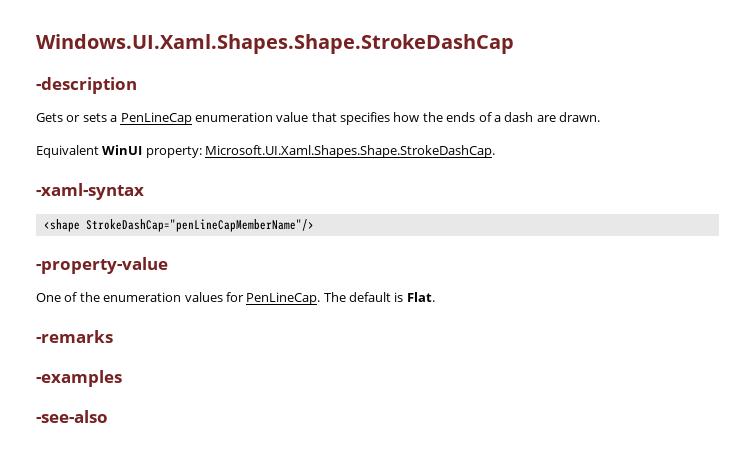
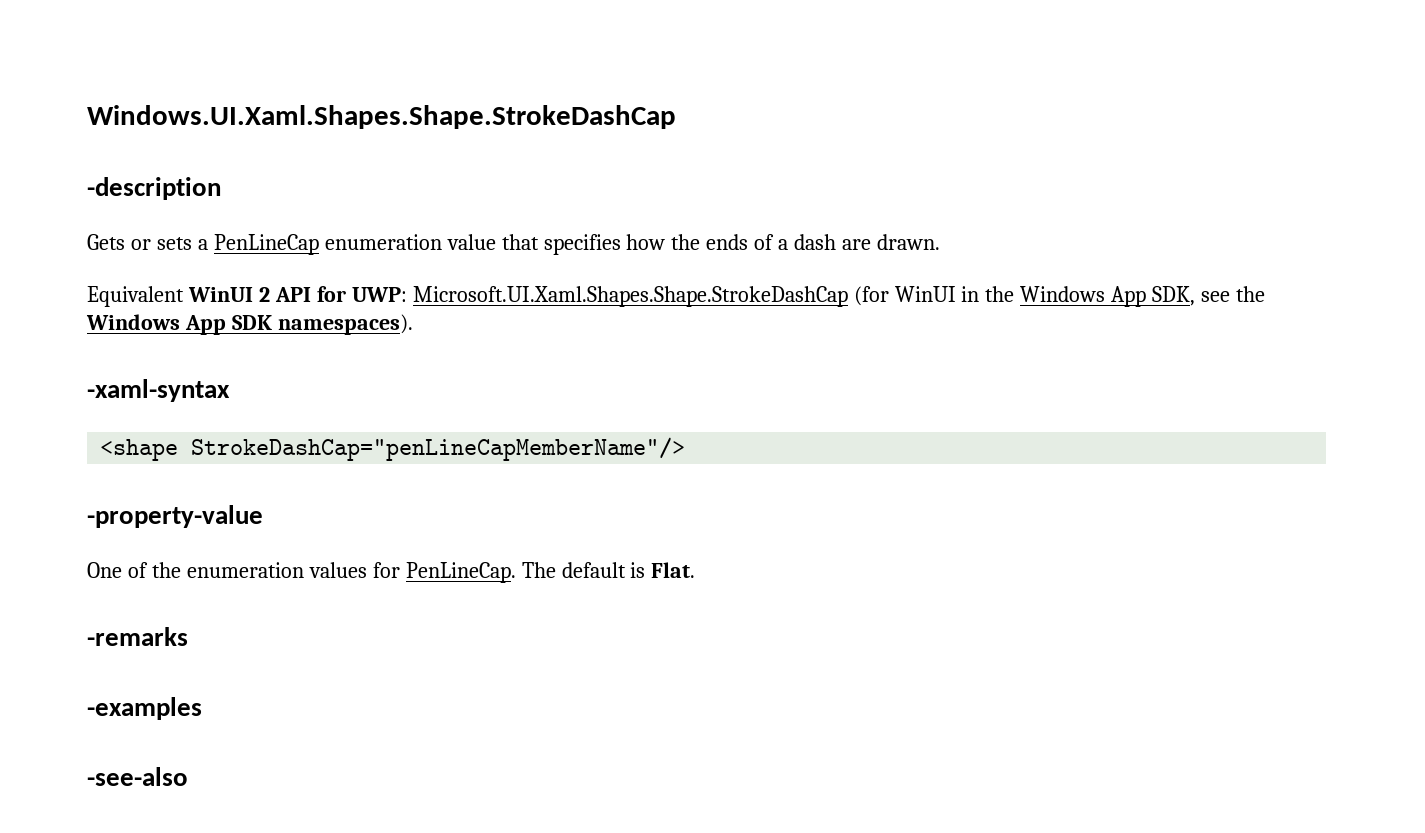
- Equivalent WinUI property: Microsoft.UI.Xaml.Shapes.Shape.StrokeDashCap.
+ Equivalent WinUI 2 API for UWP: Microsoft.UI.Xaml.Shapes.Shape.StrokeDashCap (for WinUI in the Windows App SDK, see the Windows App SDK namespaces).

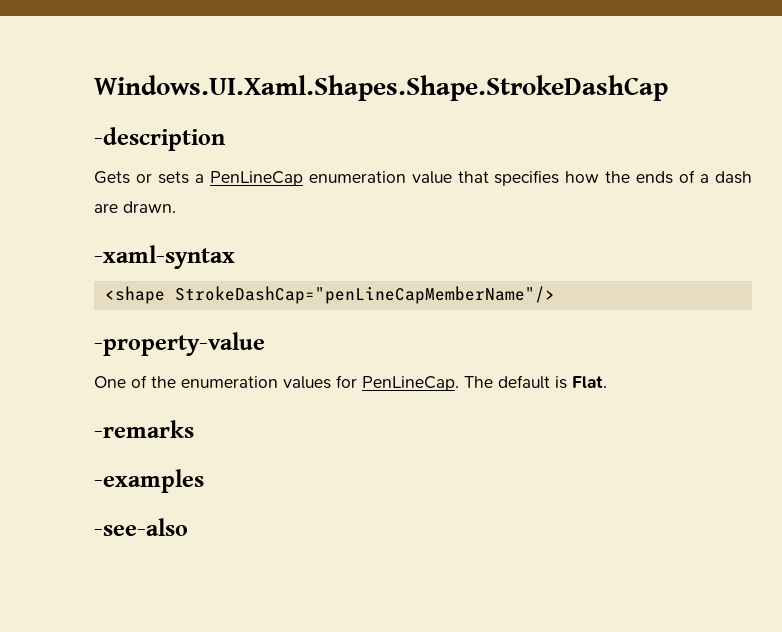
- Equivalent WinUI 2 API for UWP: Microsoft.UI.Xaml.Shapes.Shape.StrokeDashCap (for WinUI in the Windows App SDK, see the Windows App SDK namespaces).

